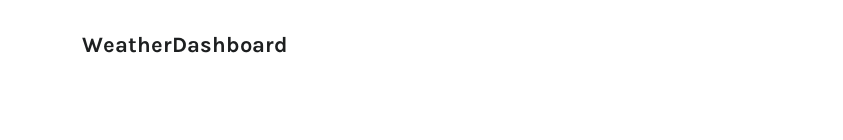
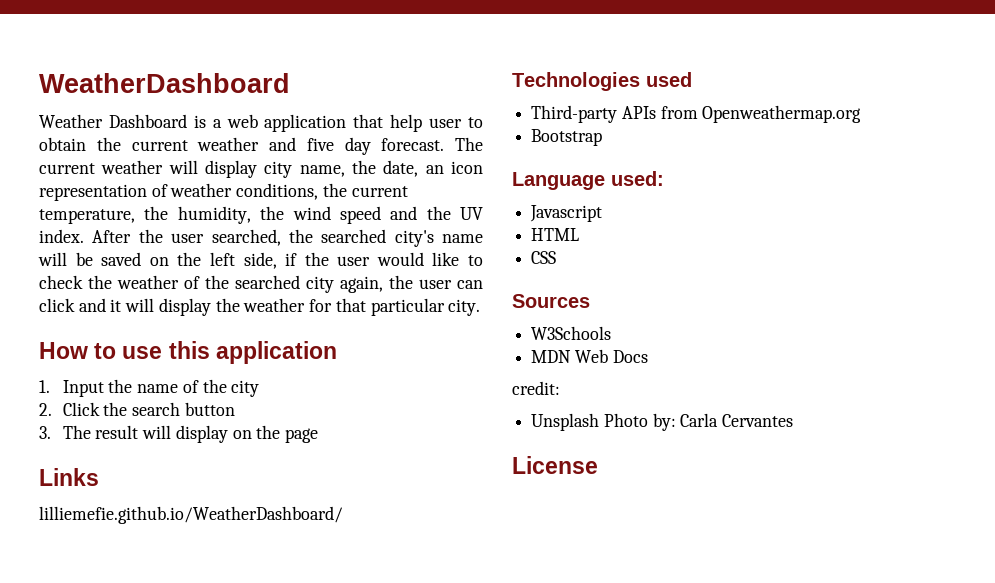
+ Weather Dashboard is a web application that help user to obtain the current weather and five day forecast. The current weather will display city name, the date, an icon representation of weather conditions, the current temperature, the humidity, the wind speed and the UV index. After the user searched, the searched city's name will be saved on the left side, if the user would like to check the weather of the searched city again, the user can click and it will display the weather for that particular city.
+ How to use this application
+ 1. Input the name of the city
+ 2. Click the search button
+ 3. The result will display on the page
+ Links
+ lilliemefie.github.io/WeatherDashboard/
+ Technologies used
+ Third-party APIs from Openweathermap.org
+ Bootstrap
+ Language used:
+ Javascript
+ HTML
+ CSS
+ Sources
+ W3Schools
+ MDN Web Docs
+ credit:
+ Unsplash Photo by: Carla Cervantes
+ License

